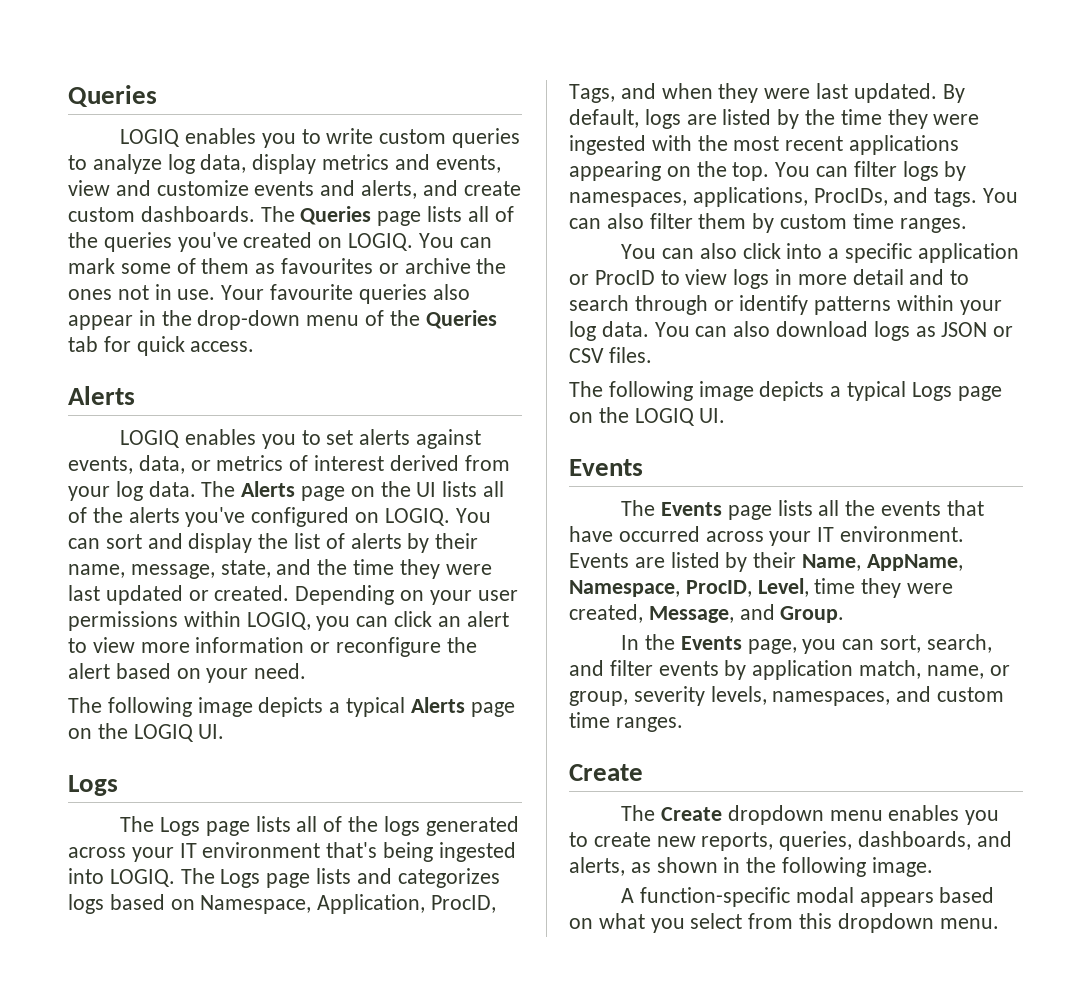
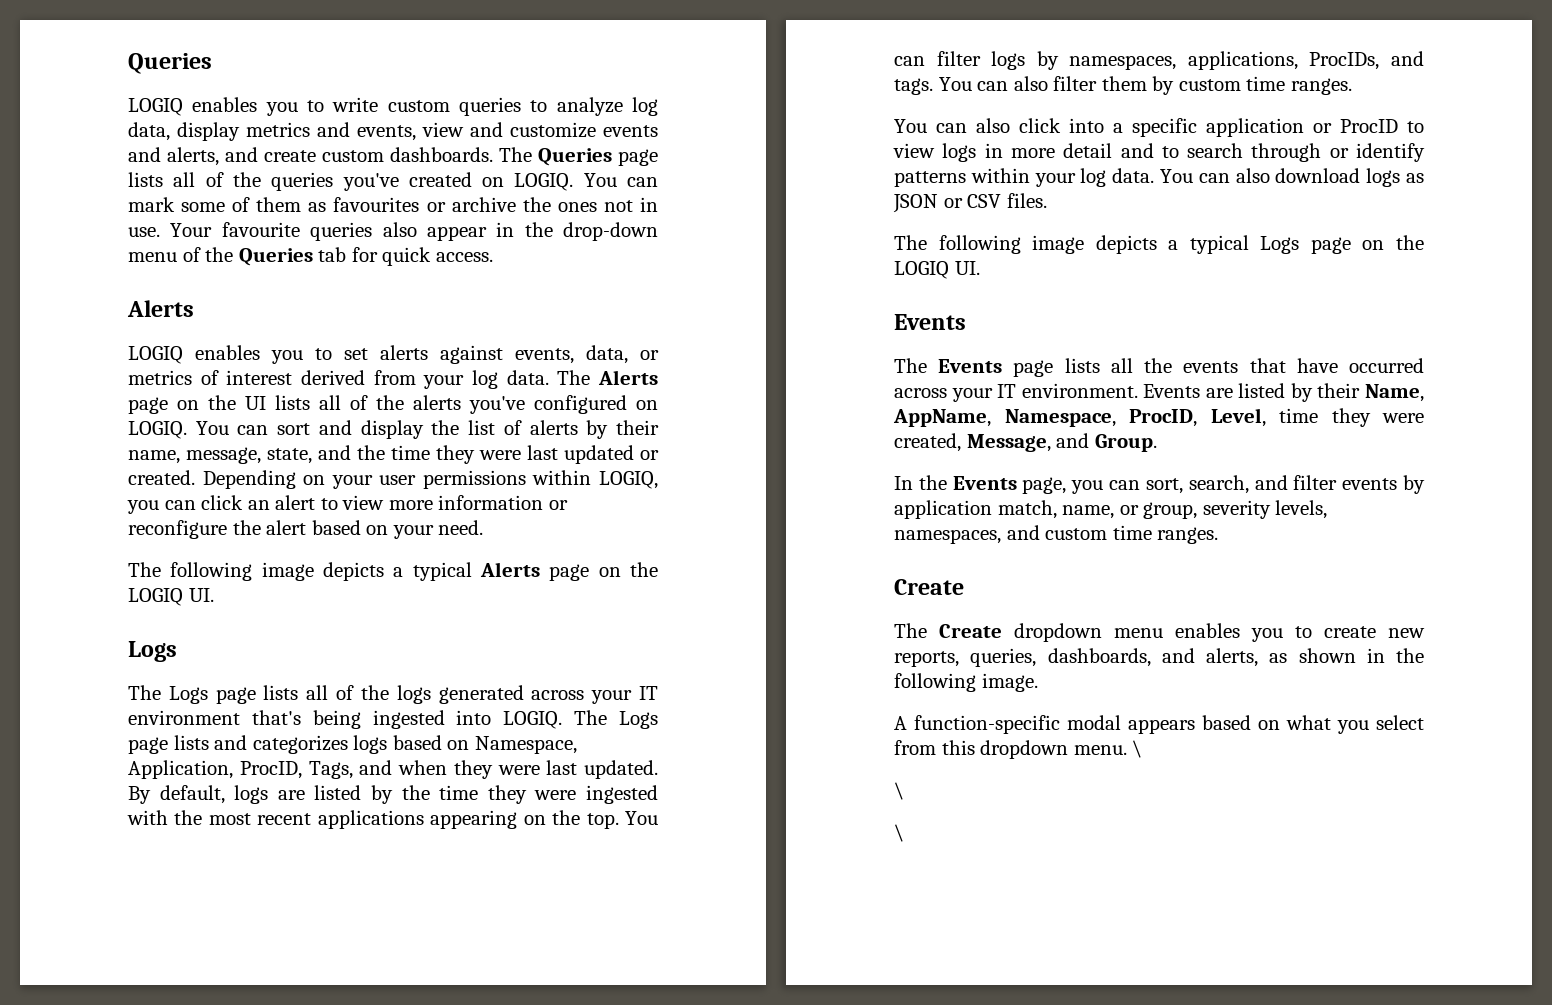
- A function-specific modal appears based on what you select from this dropdown menu.
+ A function-specific modal appears based on what you select from this dropdown menu. \
+ \
+ \

